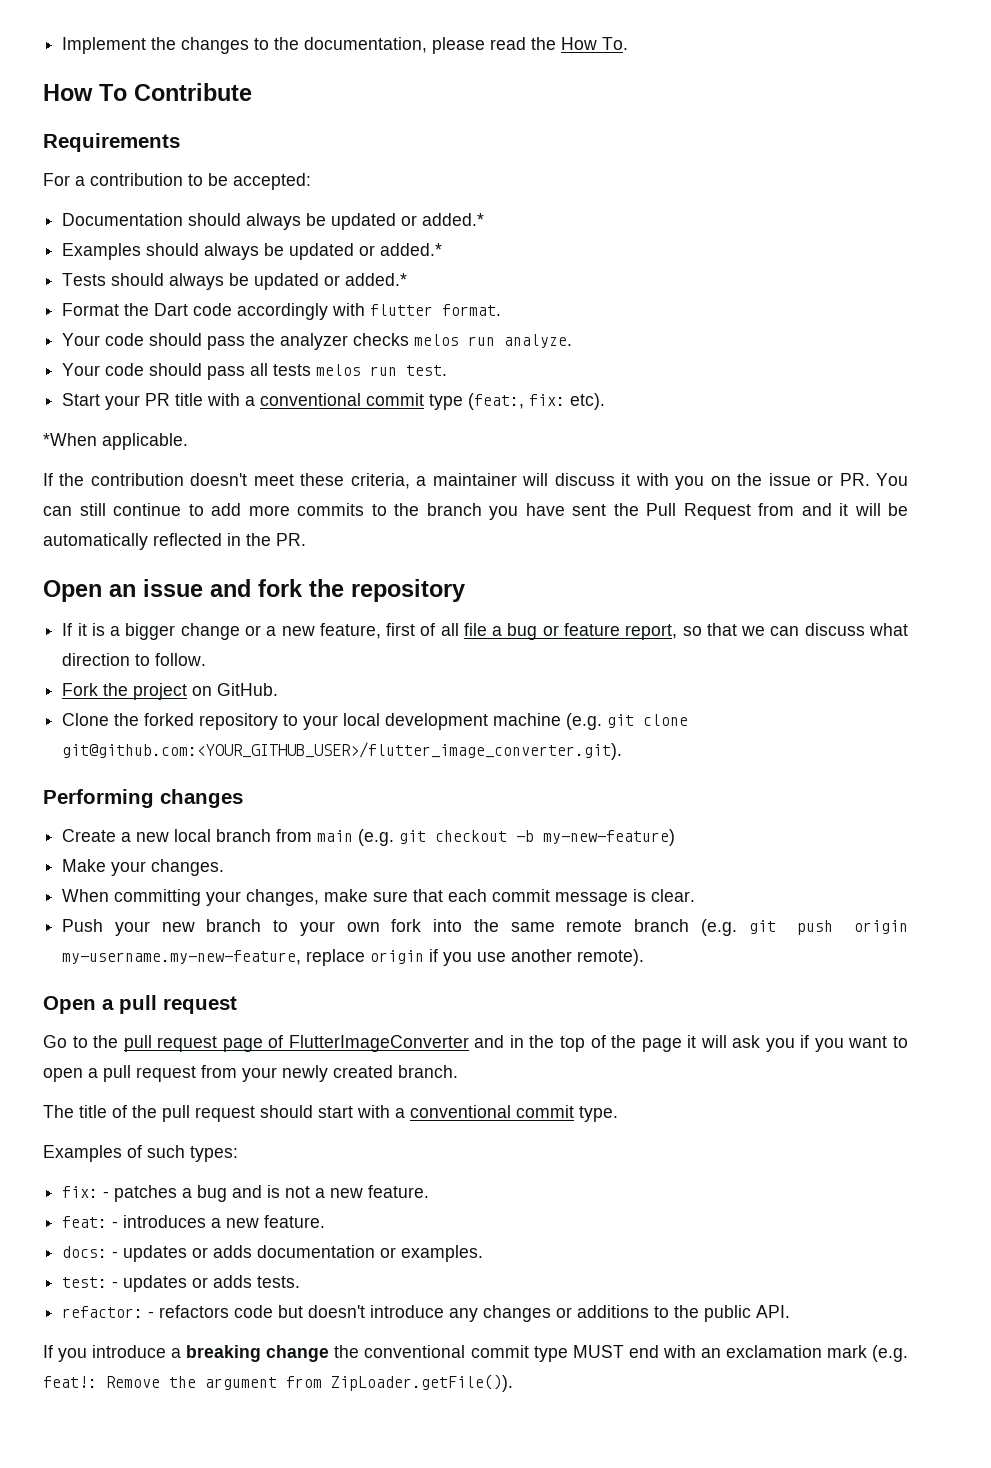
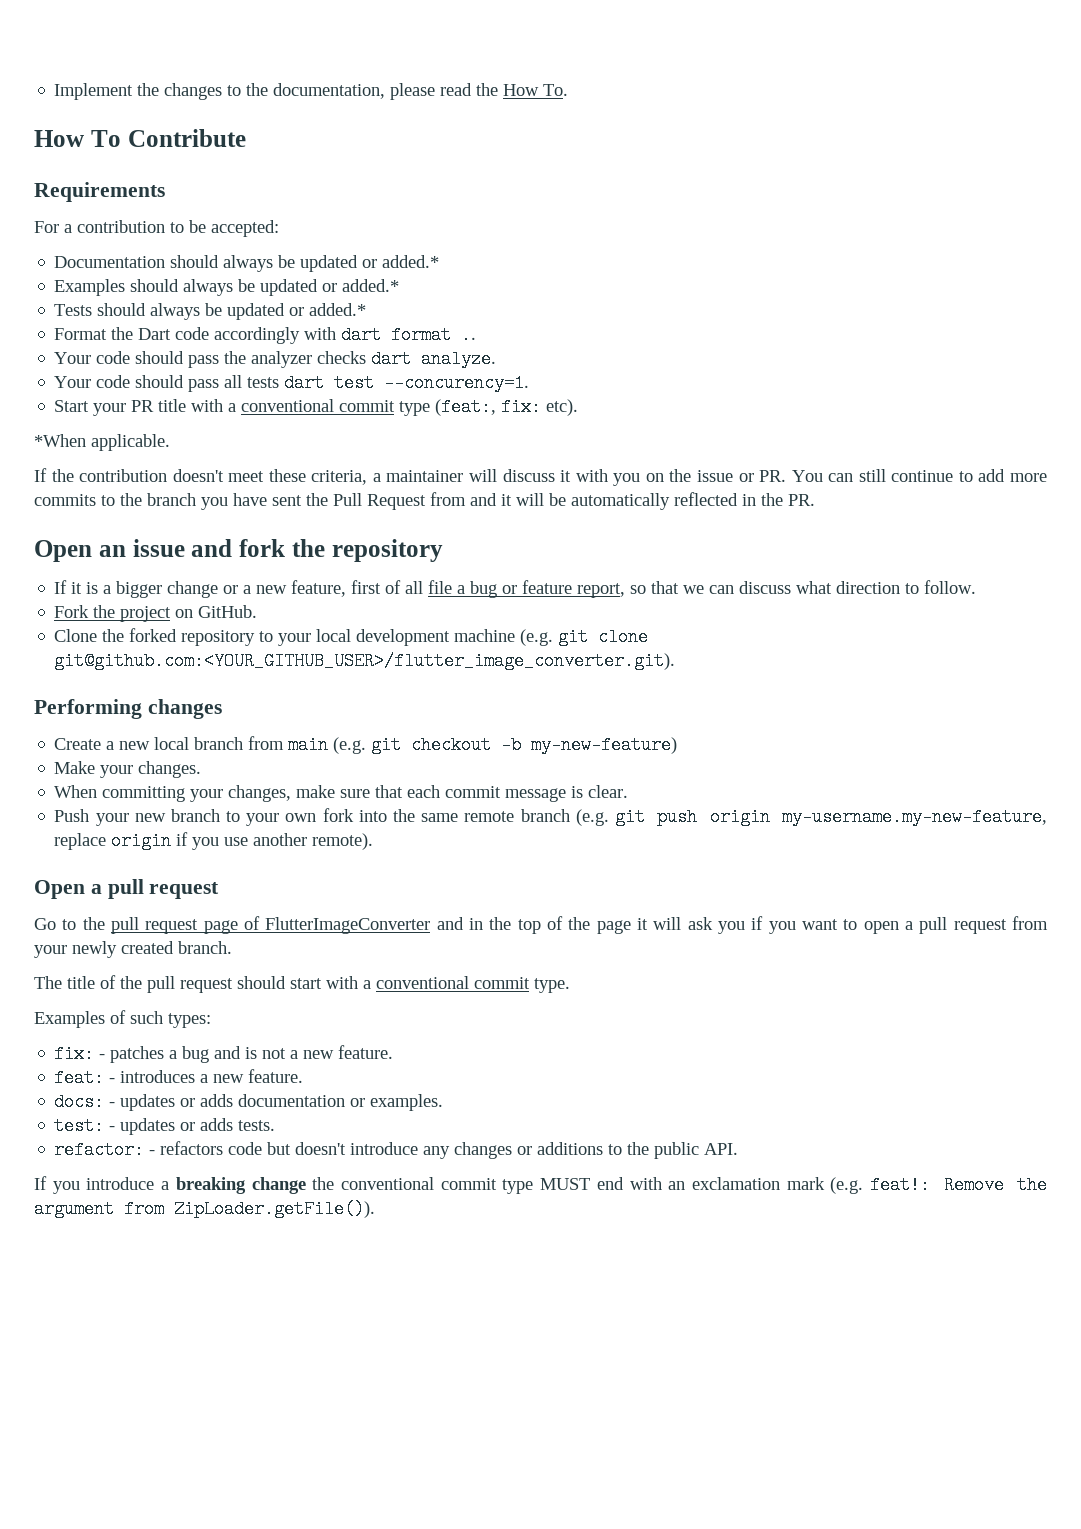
- Format the Dart code accordingly with flutter format.
+ Format the Dart code accordingly with dart format ..
- Your code should pass the analyzer checks melos run analyze.
+ Your code should pass the analyzer checks dart analyze.
- Your code should pass all tests melos run test.
+ Your code should pass all tests dart test --concurency=1.

